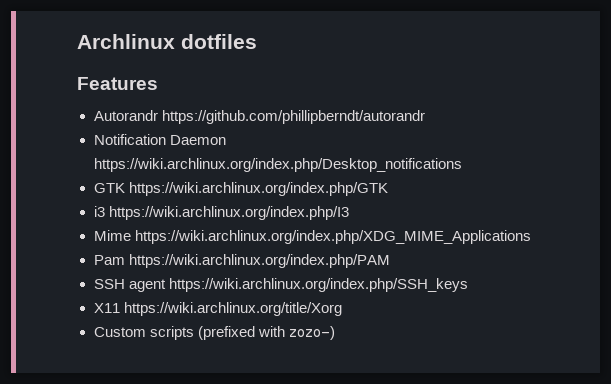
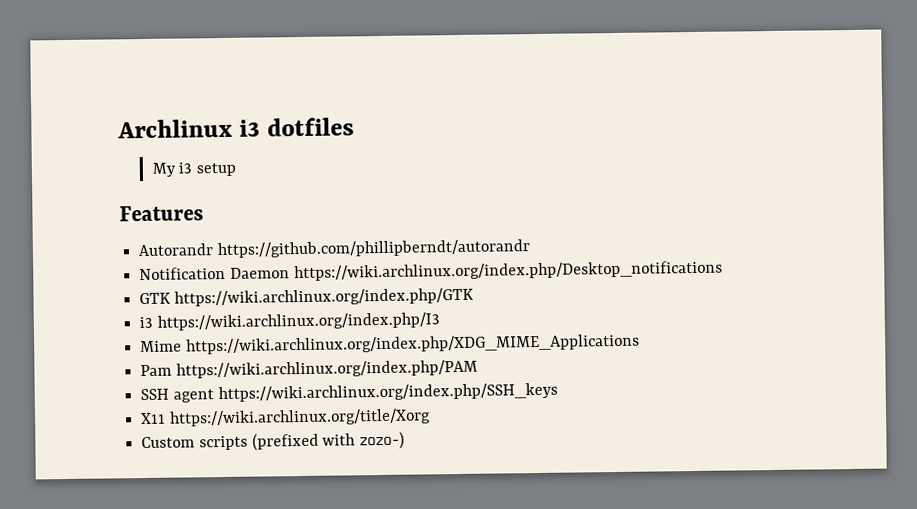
- Archlinux dotfiles
+ Archlinux i3 dotfiles
+ My i3 setup

